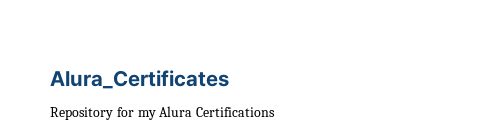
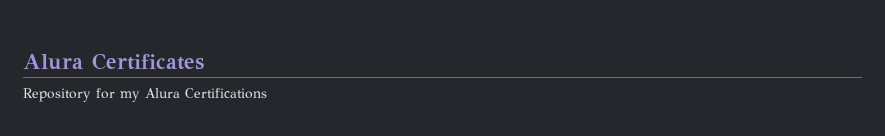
- Alura_Certificates
+ Alura Certificates

